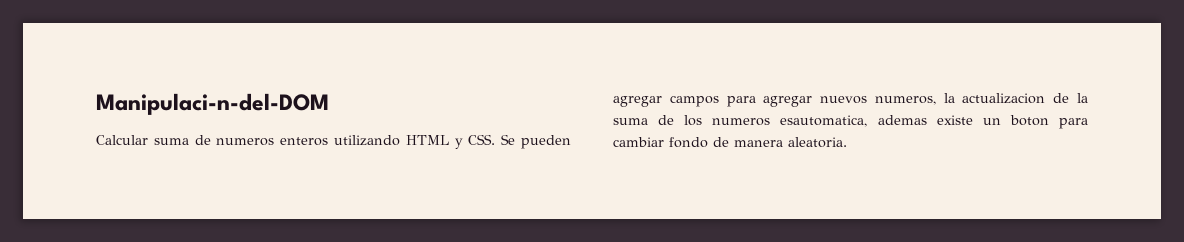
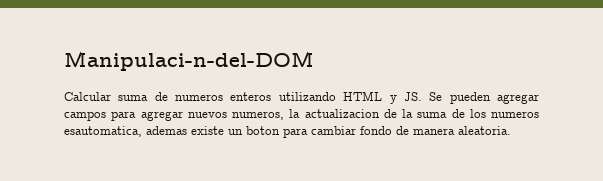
- Calcular suma de numeros enteros utilizando HTML y CSS. Se pueden agregar campos para agregar nuevos numeros, la actualizacion de la suma de los numeros esautomatica, ademas existe un boton para cambiar fondo de manera aleatoria.
+ Calcular suma de numeros enteros utilizando HTML y JS. Se pueden agregar campos para agregar nuevos numeros, la actualizacion de la suma de los numeros esautomatica, ademas existe un boton para cambiar fondo de manera aleatoria.

